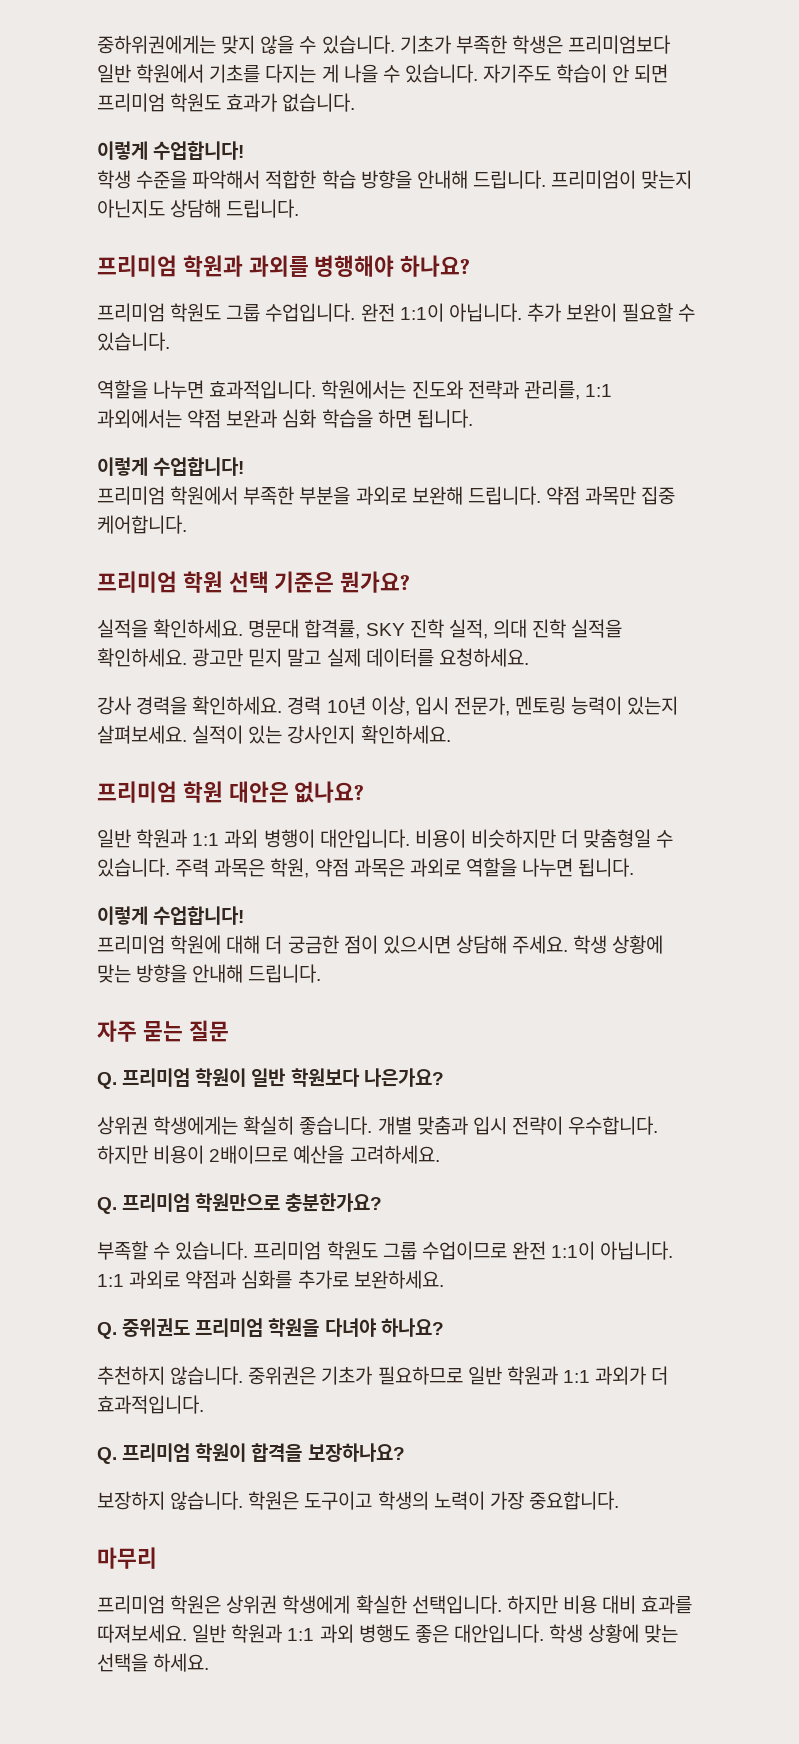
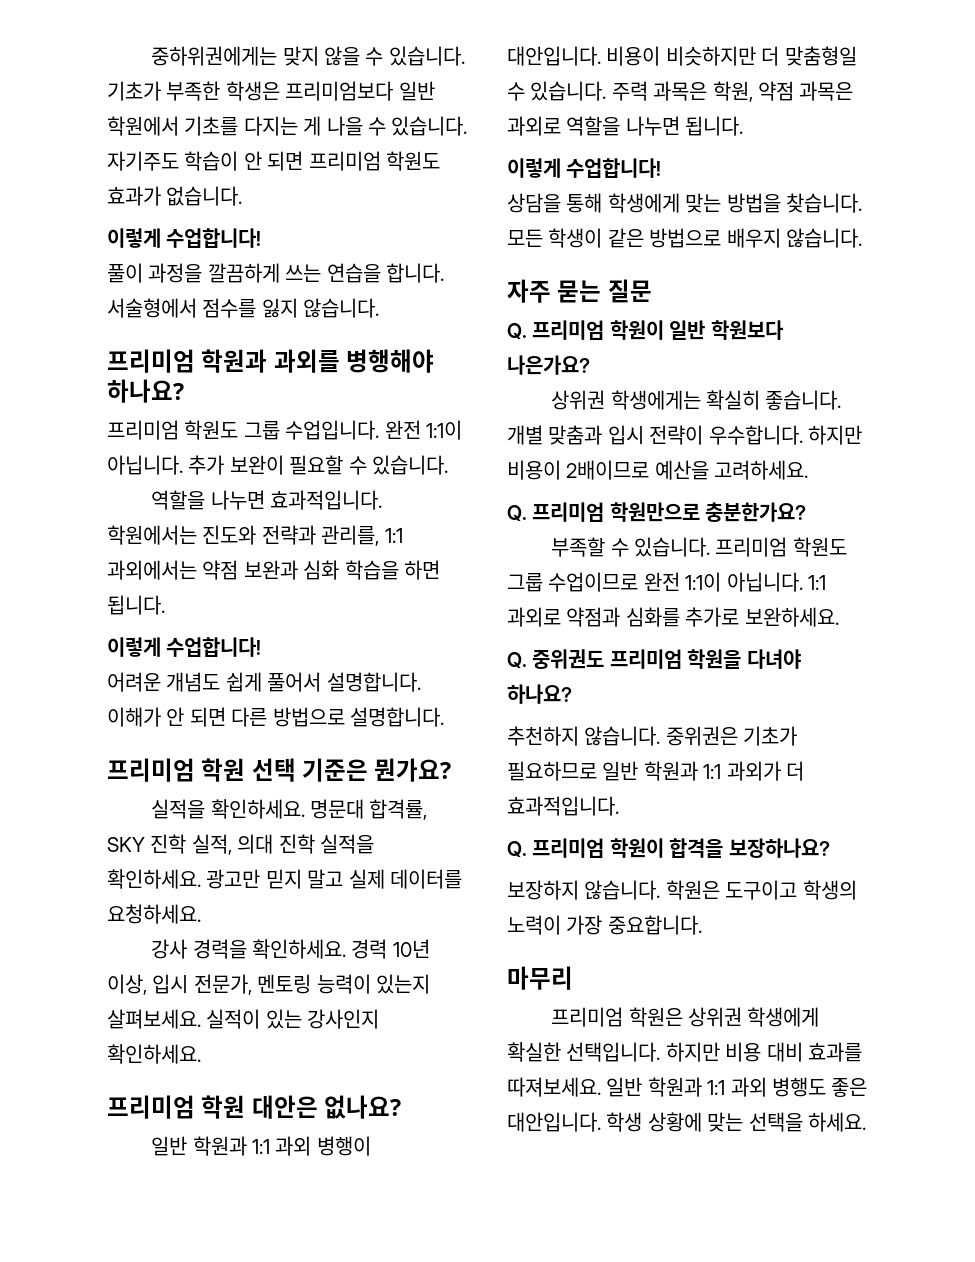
- 학생 수준을 파악해서 적합한 학습 방향을 안내해 드립니다. 프리미엄이 맞는지 아닌지도 상담해 드립니다.
+ 풀이 과정을 깔끔하게 쓰는 연습을 합니다. 서술형에서 점수를 잃지 않습니다.
- 프리미엄 학원에서 부족한 부분을 과외로 보완해 드립니다. 약점 과목만 집중 케어합니다.
+ 어려운 개념도 쉽게 풀어서 설명합니다. 이해가 안 되면 다른 방법으로 설명합니다.
- 프리미엄 학원에 대해 더 궁금한 점이 있으시면 상담해 주세요. 학생 상황에 맞는 방향을 안내해 드립니다.
+ 상담을 통해 학생에게 맞는 방법을 찾습니다. 모든 학생이 같은 방법으로 배우지 않습니다.

